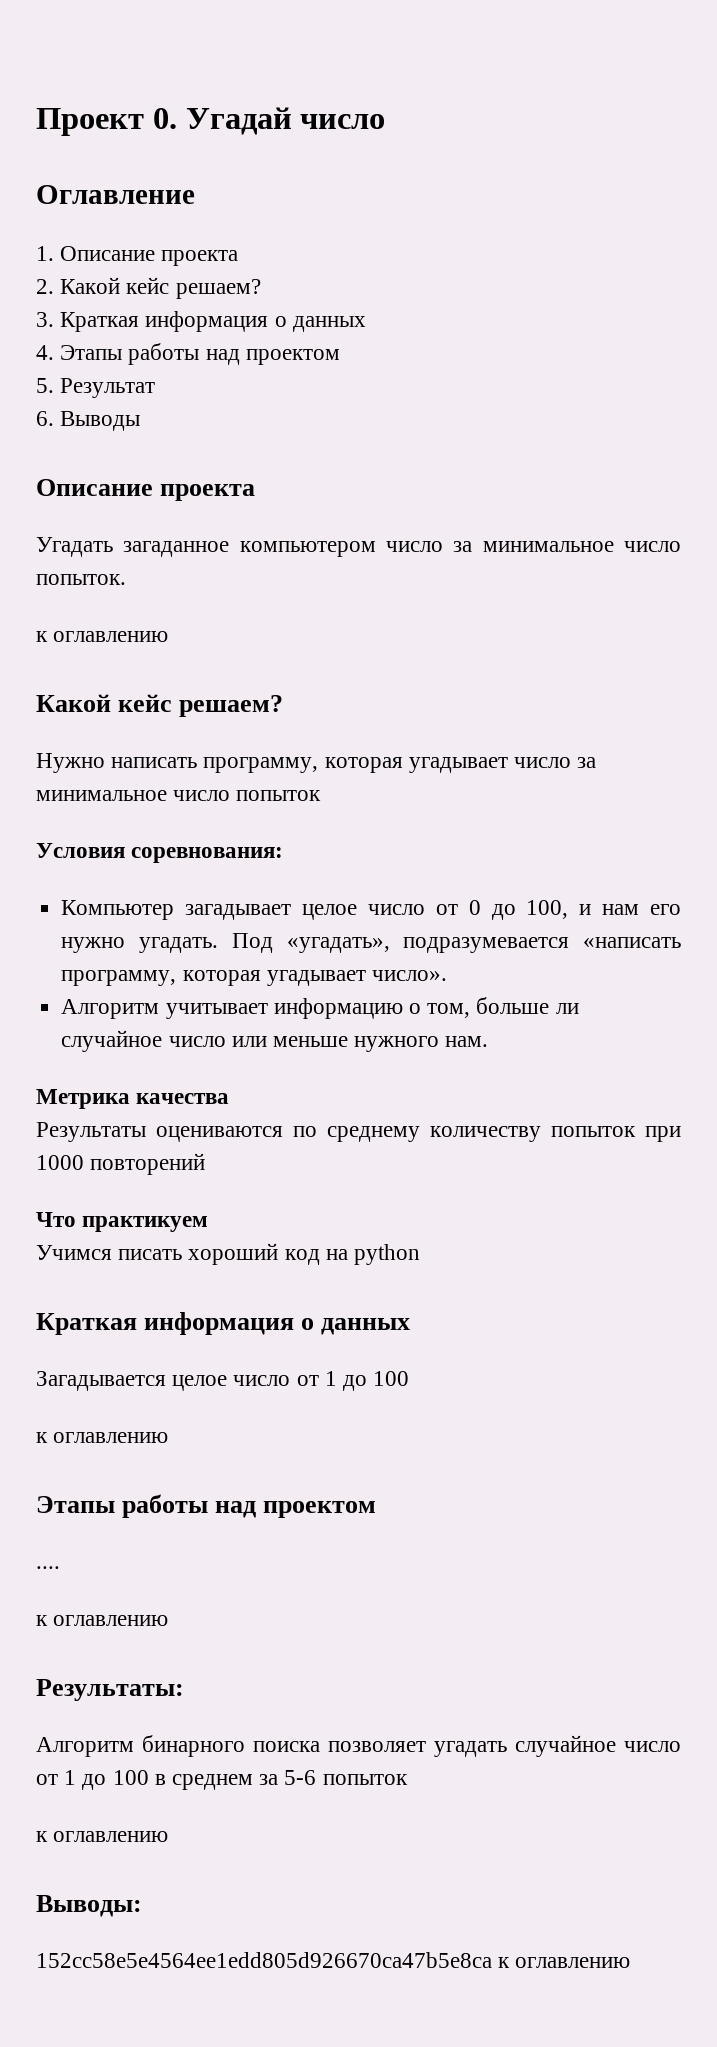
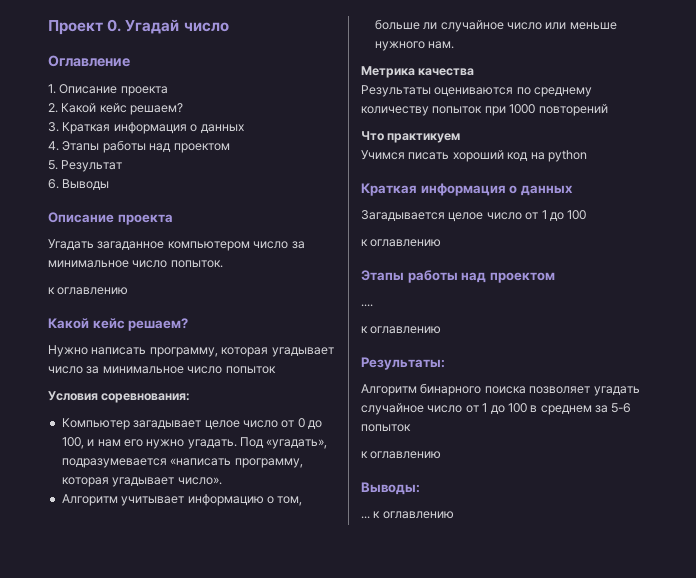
- 152cc58e5e4564ee1edd805d926670ca47b5e8ca к оглавлению
+ ... к оглавлению

